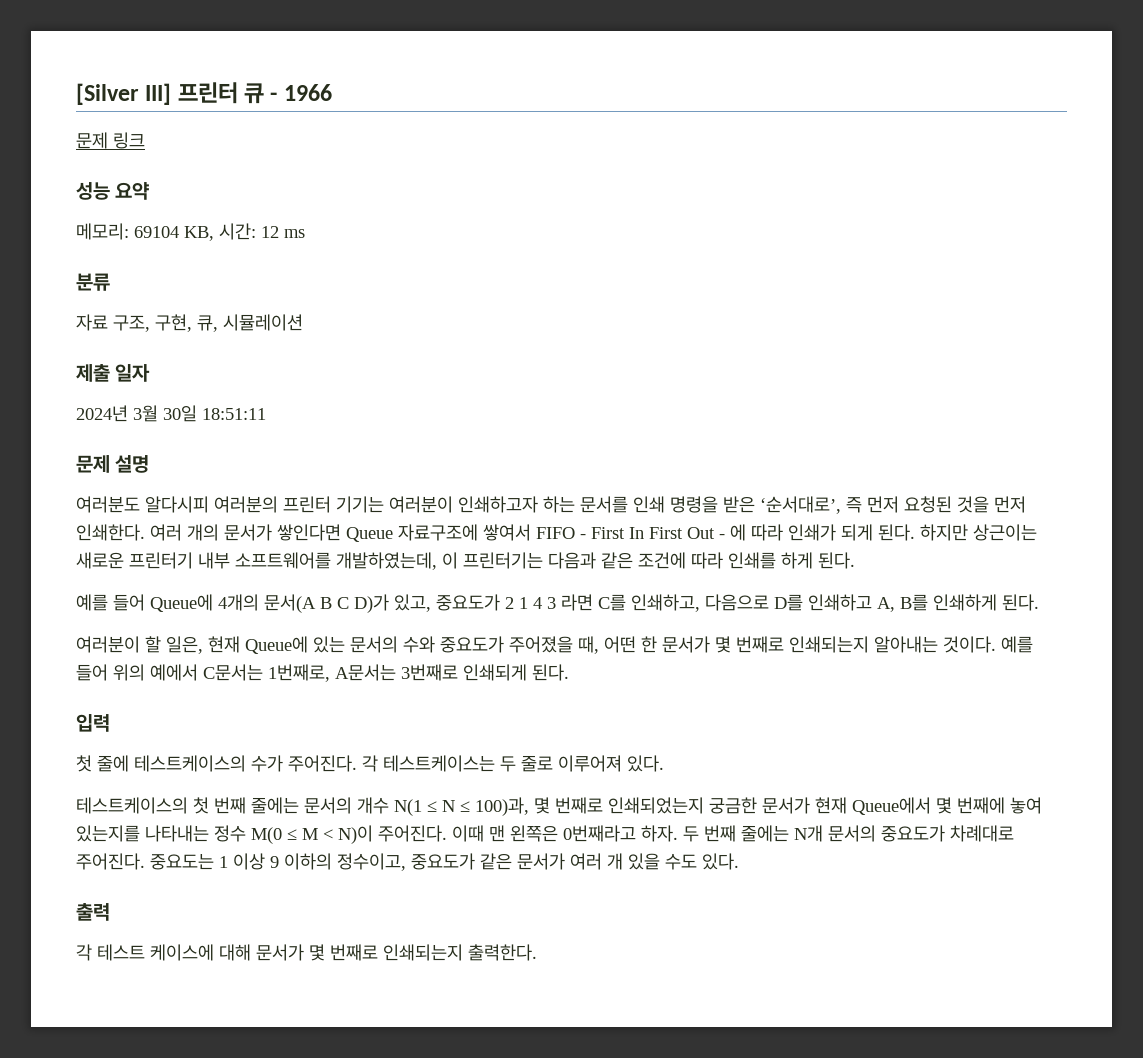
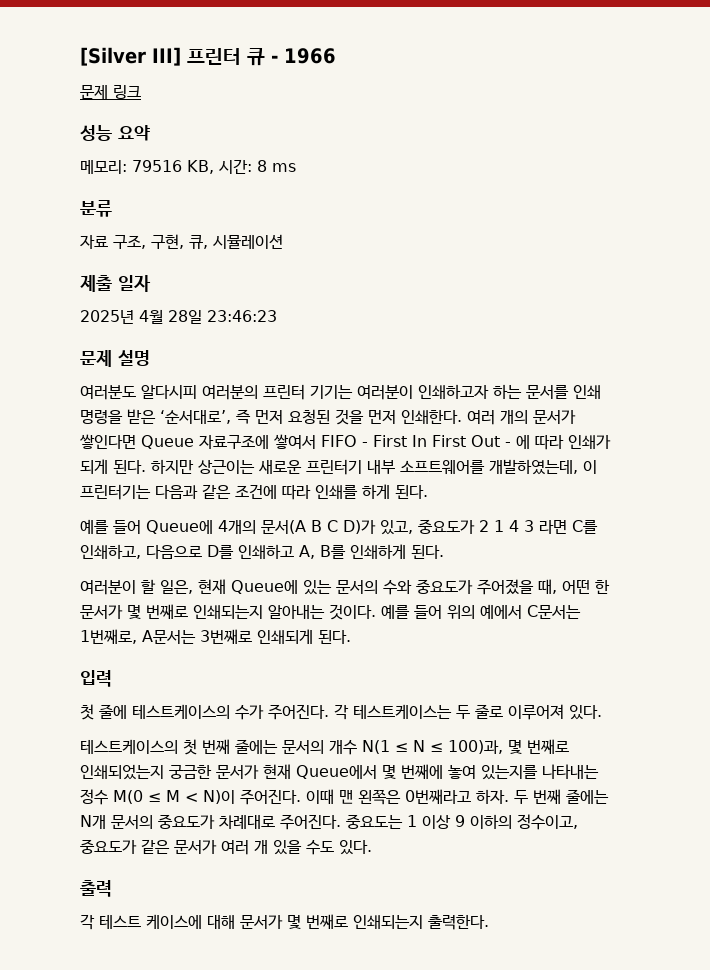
- 메모리: 69104 KB, 시간: 12 ms
+ 메모리: 79516 KB, 시간: 8 ms
- 2024년 3월 30일 18:51:11
+ 2025년 4월 28일 23:46:23

